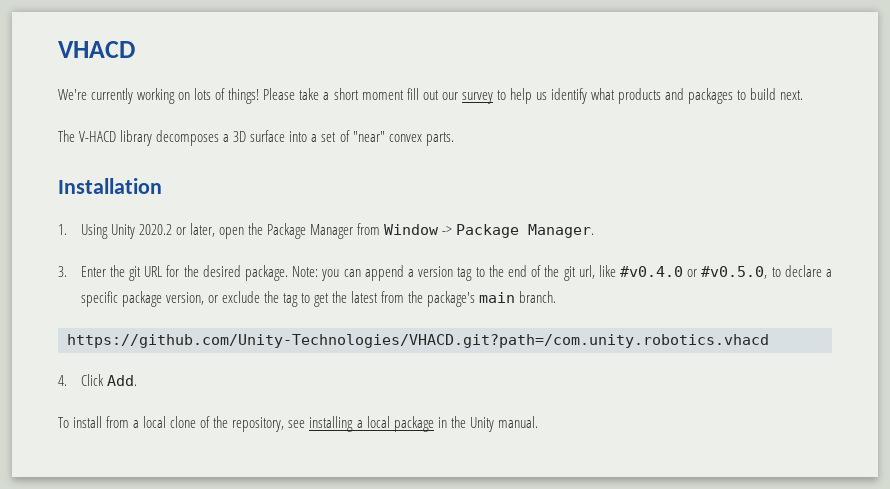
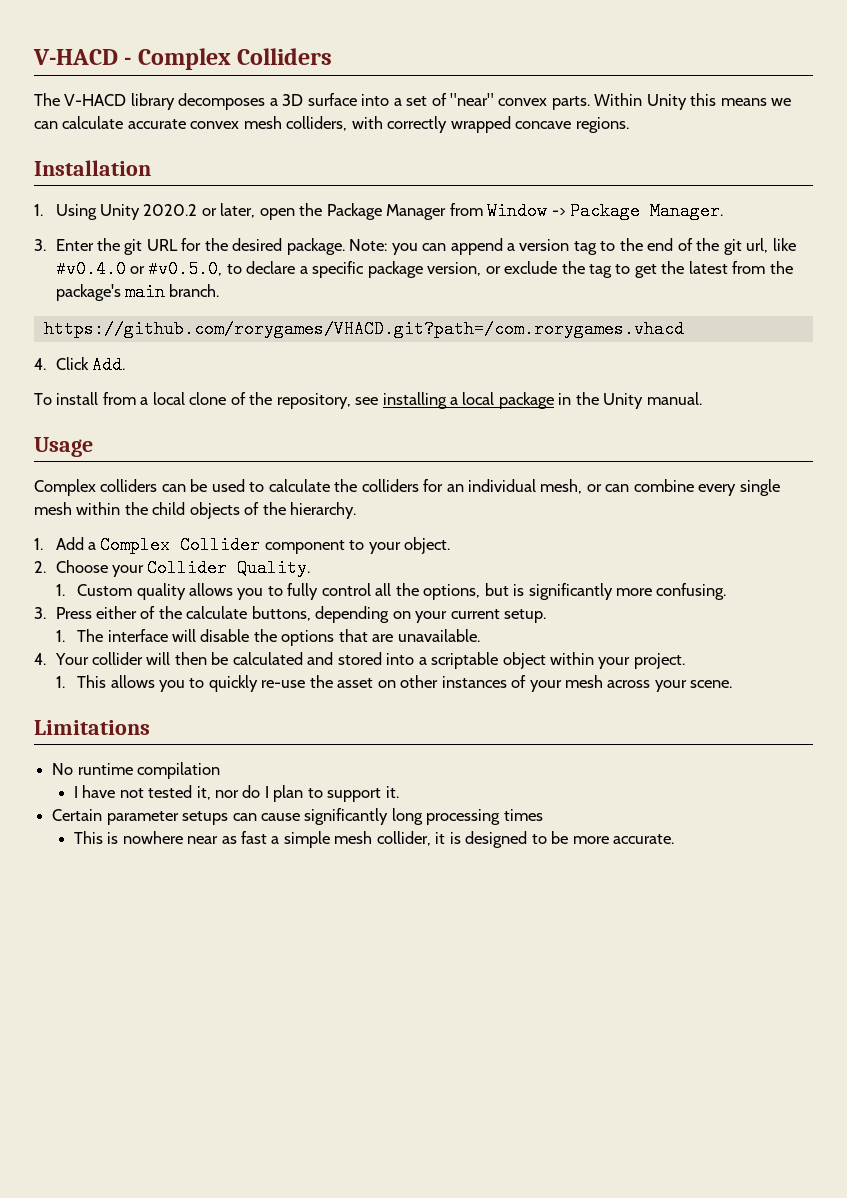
- VHACD
- We're currently working on lots of things! Please take a short moment fill out our survey to help us identify what products and packages to build next.
+ V-HACD - Complex Colliders
+ Within Unity this means we can calculate accurate convex mesh colliders, with correctly wrapped concave regions.
- https://github.com/Unity-Technologies/VHACD.git?path=/com.unity.robotics.vhacd
+ https://github.com/rorygames/VHACD.git?path=/com.rorygames.vhacd
+ Usage
+ Complex colliders can be used to calculate the colliders for an individual mesh, or can combine every single mesh within the child objects of the hierarchy.
+ 1. Add a Complex Collider component to your object.
+ 2. Choose your Collider Quality.
+ 1. Custom quality allows you to fully control all the options, but is significantly more confusing.
+ 3. Press either of the calculate buttons, depending on your current setup.
+ 1. The interface will disable the options that are unavailable.
+ 4. Your collider will then be calculated and stored into a scriptable object within your project.
+ 1. This allows you to quickly re-use the asset on other instances of your mesh across your scene.
+ Limitations
+ No runtime compilation
+ I have not tested it, nor do I plan to support it.
+ Certain parameter setups can cause significantly long processing times
+ This is nowhere near as fast a simple mesh collider, it is designed to be more accurate.

